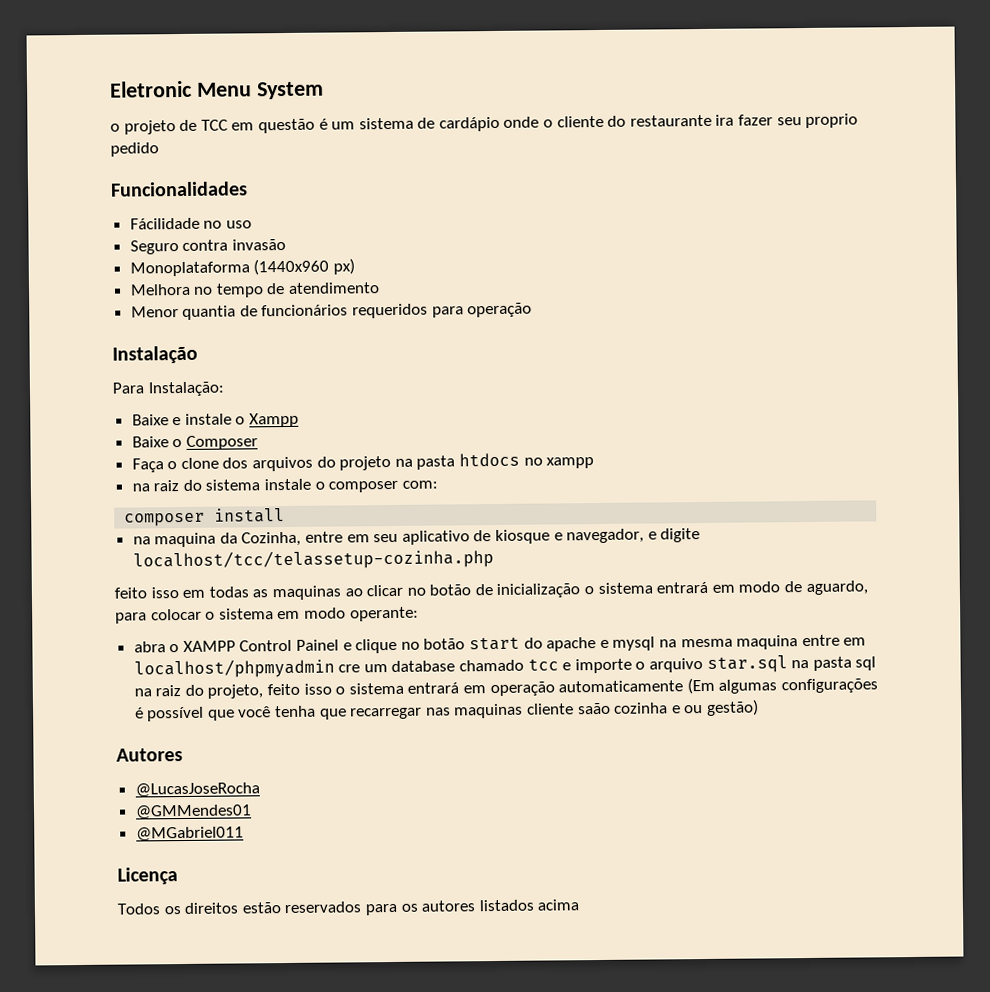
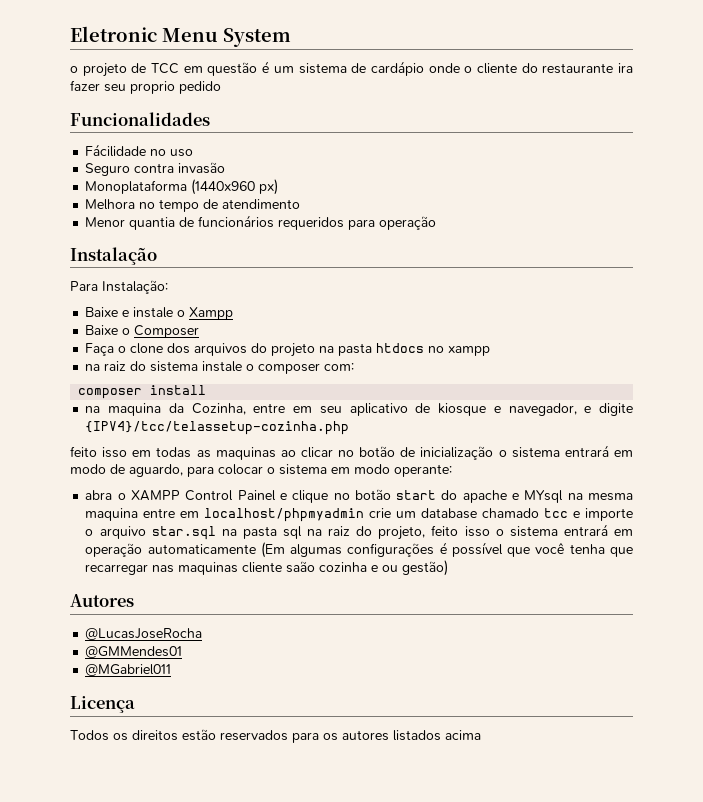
- na maquina da Cozinha, entre em seu aplicativo de kiosque e navegador, e digite localhost/tcc/telassetup-cozinha.php
+ na maquina da Cozinha, entre em seu aplicativo de kiosque e navegador, e digite {IPV4}/tcc/telassetup-cozinha.php
- abra o XAMPP Control Painel e clique no botão start do apache e mysql na mesma maquina entre em localhost/phpmyadmin cre um database chamado tcc e importe o arquivo star.sql na pasta sql na raiz do projeto, feito isso o sistema entrará em operação automaticamente (Em algumas configurações é possível que você tenha que recarregar nas maquinas cliente saão cozinha e ou gestão)
+ abra o XAMPP Control Painel e clique no botão start do apache e MYsql na mesma maquina entre em localhost/phpmyadmin crie um database chamado tcc e importe o arquivo star.sql na pasta sql na raiz do projeto, feito isso o sistema entrará em operação automaticamente (Em algumas configurações é possível que você tenha que recarregar nas maquinas cliente saão cozinha e ou gestão)

